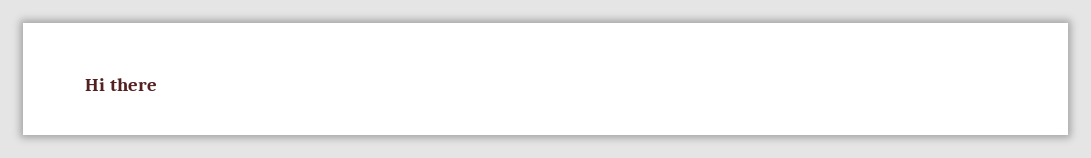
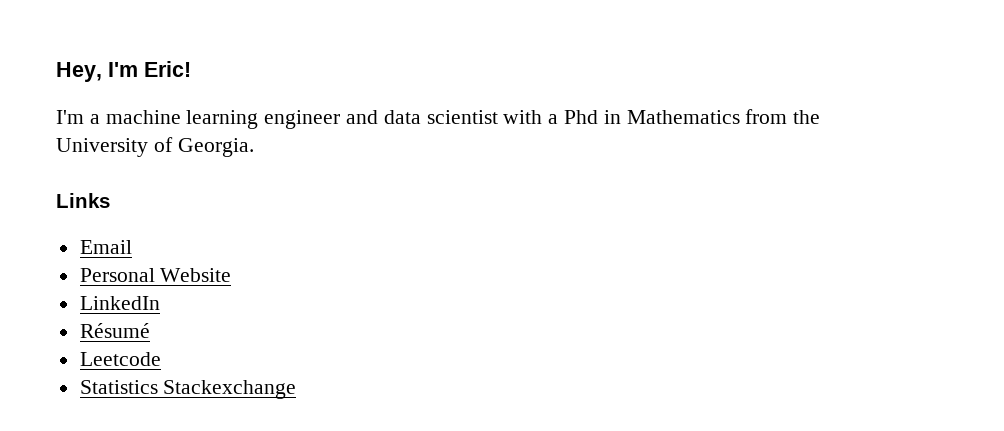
- Hi there
+ Hey, I'm Eric!
+ I'm a machine learning engineer and data scientist with a Phd in Mathematics from the University of Georgia.
+ Links
+ Email
+ Personal Website
+ LinkedIn
+ Résumé
+ Leetcode
+ Statistics Stackexchange

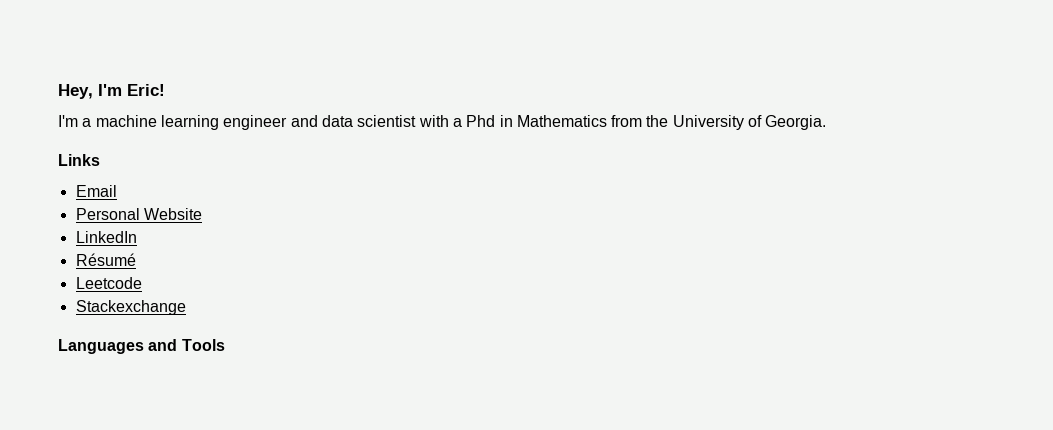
- Statistics Stackexchange
+ Stackexchange
+ Languages and Tools

